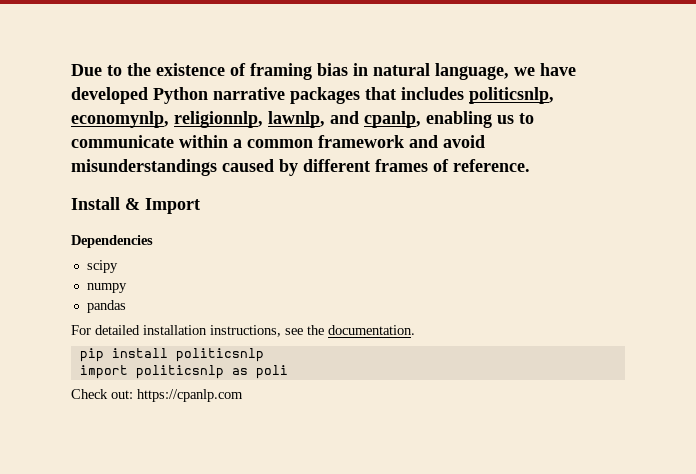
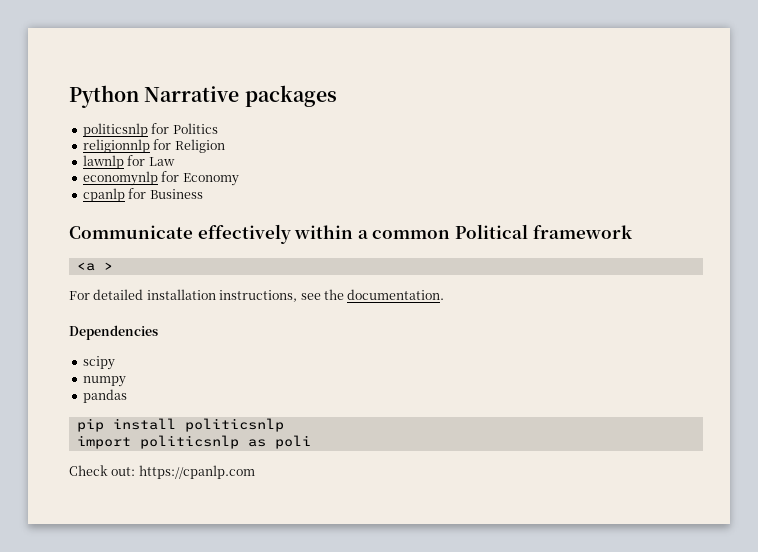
- Due to the existence of framing bias in natural language, we have developed Python narrative packages that includes politicsnlp, economynlp, religionnlp, lawnlp, and cpanlp, enabling us to communicate within a common framework and avoid misunderstandings caused by different frames of reference.
- Install & Import
+ Python Narrative packages
+ politicsnlp for Politics
+ religionnlp for Religion
+ lawnlp for Law
+ economynlp for Economy
+ cpanlp for Business
+ Communicate effectively within a common Political framework
+ <a >
+ For detailed installation instructions, see the documentation.
  Dependencies
  scipy
  numpy
  pandas
- For detailed installation instructions, see the documentation.

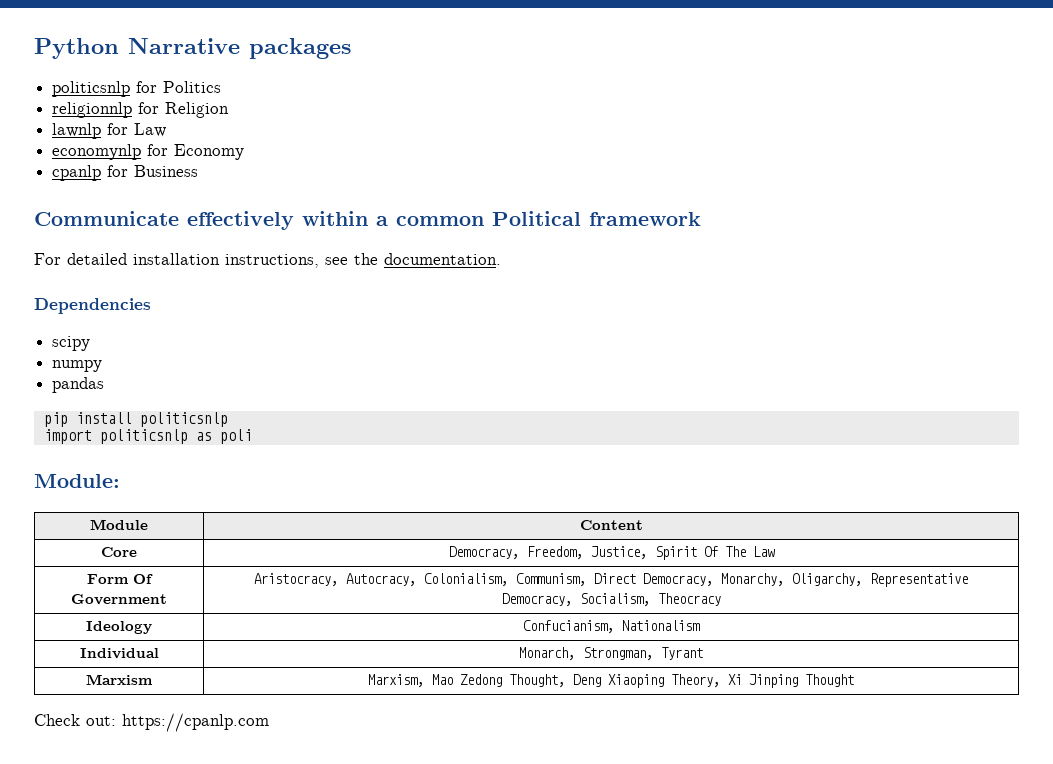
- <a >
+ Module:
+ Module | Content
+ Core | Democracy，Freedom，Justice，Spirit Of The Law
+ Form Of Government | Aristocracy，Autocracy，Colonialism，Communism，Direct Democracy，Monarchy，Oligarchy，Representative Democracy，Socialism，Theocracy
+ Ideology | Confucianism，Nationalism
+ Individual | Monarch，Strongman，Tyrant
+ Marxism | Marxism，Mao Zedong Thought，Deng Xiaoping Theory，Xi Jinping Thought

